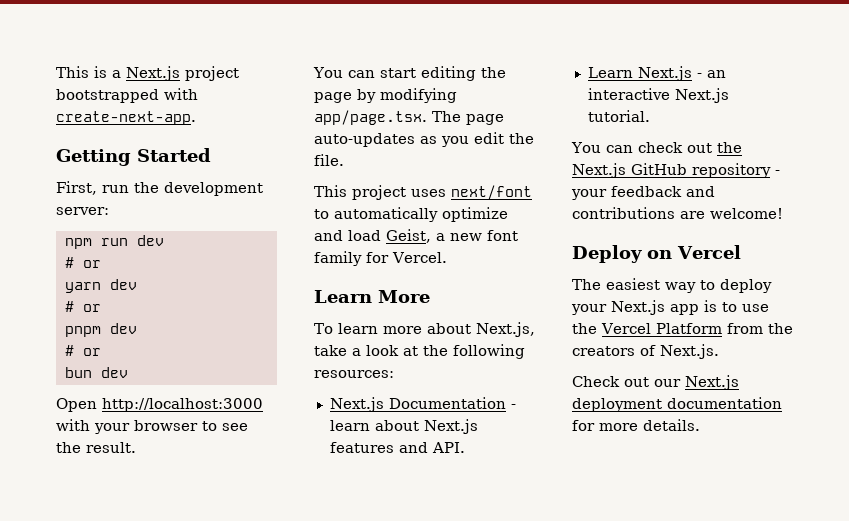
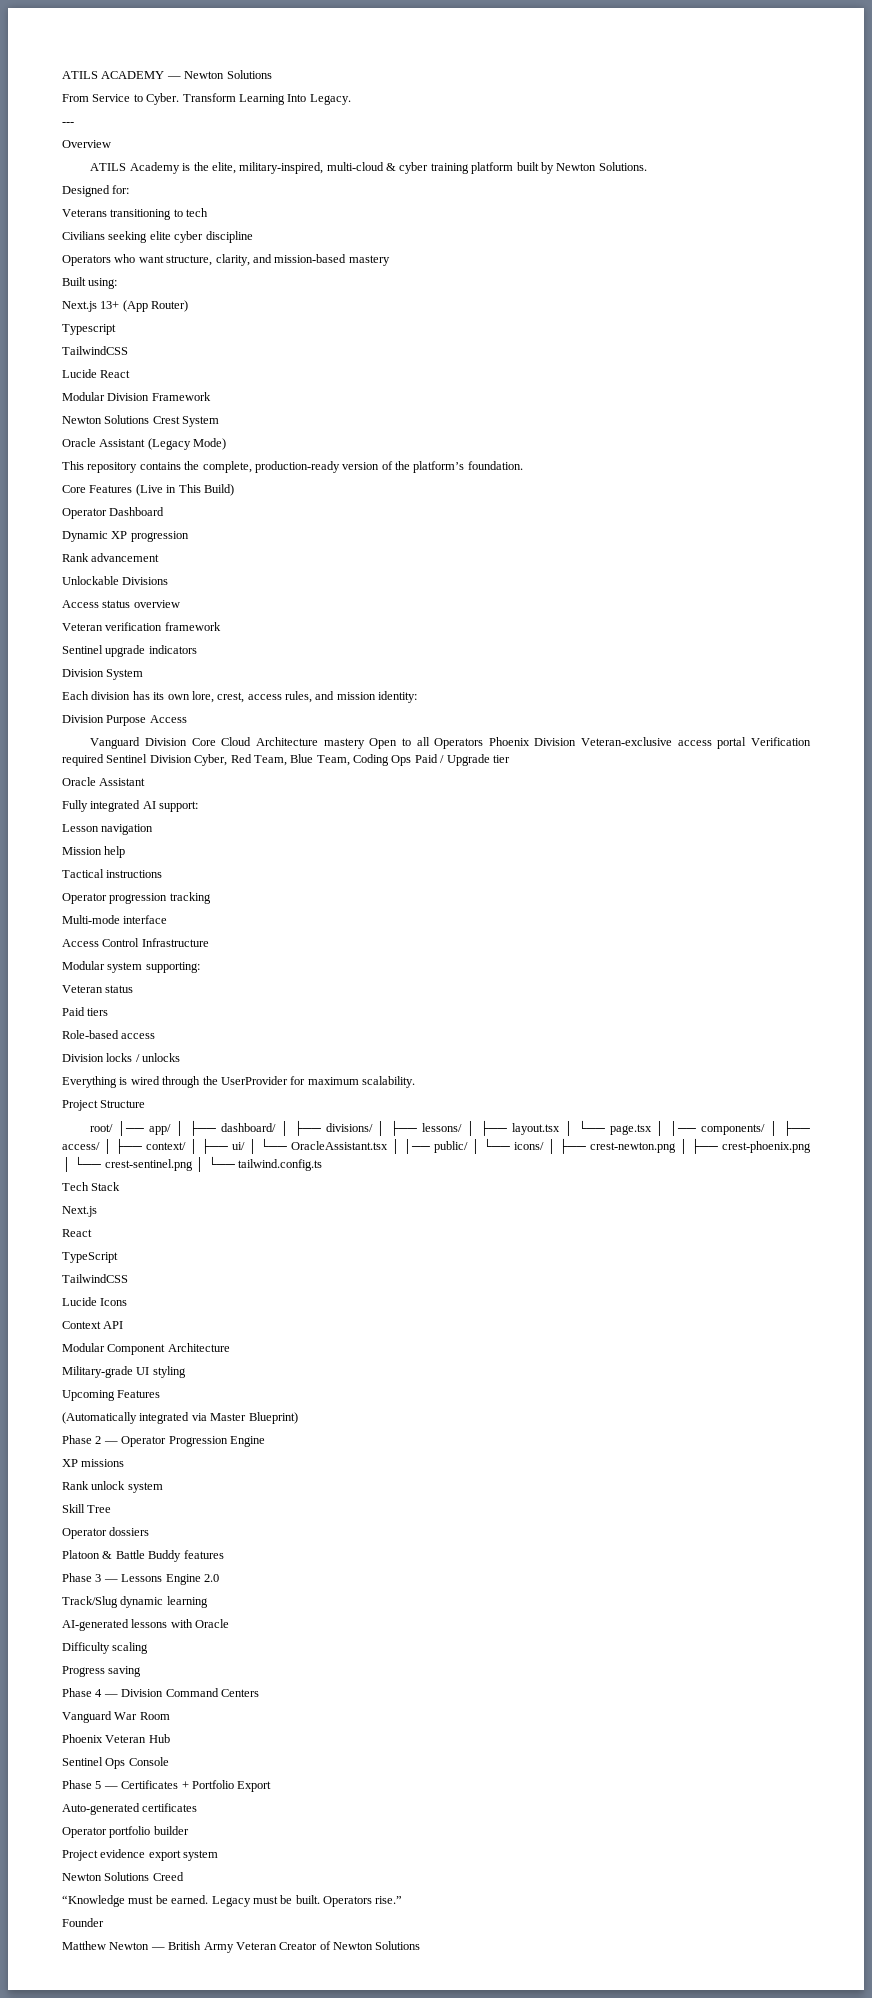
- This is a Next.js project bootstrapped with create-next-app.
- Getting Started
- First, run the development server:
- npm run dev
- # or
- yarn dev
- # or
- pnpm dev
- # or
- bun dev
- Open http://localhost:3000 with your browser to see the result.
- You can start editing the page by modifying app/page.tsx. The page auto-updates as you edit the file.
- This project uses next/font to automatically optimize and load Geist, a new font family for Vercel.
- Learn More
- To learn more about Next.js, take a look at the following resources:
- Next.js Documentation - learn about Next.js features and API.
- Learn Next.js - an interactive Next.js tutorial.
- You can check out the Next.js GitHub repository - your feedback and contributions are welcome!
- Deploy on Vercel
- The easiest way to deploy your Next.js app is to use the Vercel Platform from the creators of Next.js.
- Check out our Next.js deployment documentation for more details.
+ ATILS ACADEMY — Newton Solutions
+ From Service to Cyber. Transform Learning Into Legacy.
+ ---
+ Overview
+ ATILS Academy is the elite, military-inspired, multi-cloud & cyber training platform built by Newton Solutions.
+ Designed for:
+ Veterans transitioning to tech
+ Civilians seeking elite cyber discipline
+ Operators who want structure, clarity, and mission-based mastery
+ Built using:
+ Next.js 13+ (App Router)
+ Typescript
+ TailwindCSS
+ Lucide React
+ Modular Division Framework
+ Newton Solutions Crest System
+ Oracle Assistant (Legacy Mode)
+ This repository contains the complete, production-ready version of the platform’s foundation.
+ Core Features (Live in This Build)
+ Operator Dashboard
+ Dynamic XP progression
+ Rank advancement
+ Unlockable Divisions
+ Access status overview
+ Veteran verification framework
+ Sentinel upgrade indicators
+ Division System
+ Each division has its own lore, crest, access rules, and mission identity:
+ Division Purpose Access
+ Vanguard Division Core Cloud Architecture mastery Open to all Operators Phoenix Division Veteran-exclusive access portal Verification required Sentinel Division Cyber, Red Team, Blue Team, Coding Ops Paid / Upgrade tier
+ Oracle Assistant
+ Fully integrated AI support:
+ Lesson navigation
+ Mission help
+ Tactical instructions
+ Operator progression tracking
+ Multi-mode interface
+ Access Control Infrastructure
+ Modular system supporting:
+ Veteran status
+ Paid tiers
+ Role-based access
+ Division locks / unlocks
+ Everything is wired through the UserProvider for maximum scalability.
+ Project Structure
+ root/ │── app/ │ ├── dashboard/ │ ├── divisions/ │ ├── lessons/ │ ├── layout.tsx │ └── page.tsx │ │── components/ │ ├── access/ │ ├── context/ │ ├── ui/ │ └── OracleAssistant.tsx │ │── public/ │ └── icons/ │ ├── crest-newton.png │ ├── crest-phoenix.png │ └── crest-sentinel.png │ └── tailwind.config.ts
+ Tech Stack
+ Next.js
+ React
+ TypeScript
+ TailwindCSS
+ Lucide Icons
+ Context API
+ Modular Component Architecture
+ Military-grade UI styling
+ Upcoming Features
+ (Automatically integrated via Master Blueprint)
+ Phase 2 — Operator Progression Engine
+ XP missions
+ Rank unlock system
+ Skill Tree
+ Operator dossiers
+ Platoon & Battle Buddy features
+ Phase 3 — Lessons Engine 2.0
+ Track/Slug dynamic learning
+ AI-generated lessons with Oracle
+ Difficulty scaling
+ Progress saving
+ Phase 4 — Division Command Centers
+ Vanguard War Room
+ Phoenix Veteran Hub
+ Sentinel Ops Console
+ Phase 5 — Certificates + Portfolio Export
+ Auto-generated certificates
+ Operator portfolio builder
+ Project evidence export system
+ Newton Solutions Creed
+ “Knowledge must be earned. Legacy must be built. Operators rise.”
+ Founder
+ Matthew Newton — British Army Veteran Creator of Newton Solutions

